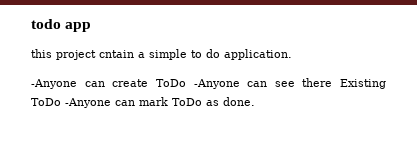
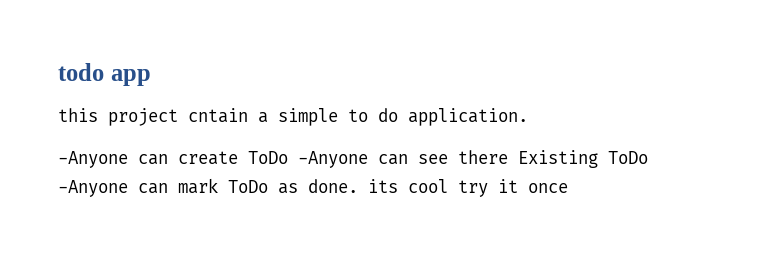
- -Anyone can create ToDo -Anyone can see there Existing ToDo -Anyone can mark ToDo as done.
+ -Anyone can create ToDo -Anyone can see there Existing ToDo -Anyone can mark ToDo as done. its cool try it once

